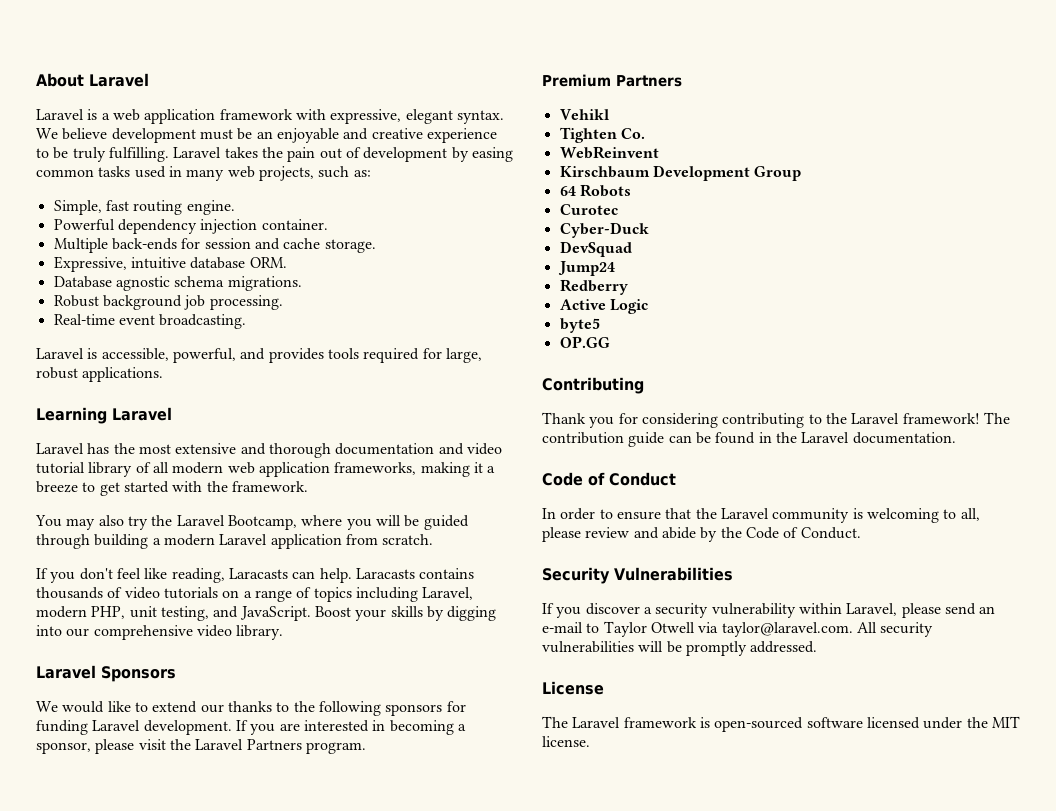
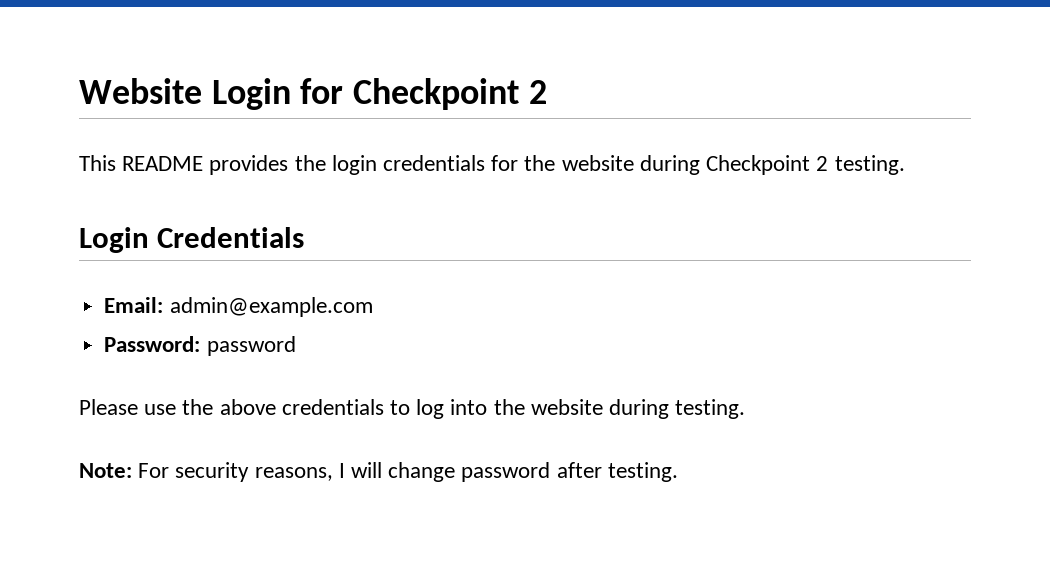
- About Laravel
- Laravel is a web application framework with expressive, elegant syntax. We believe development must be an enjoyable and creative experience to be truly fulfilling. Laravel takes the pain out of development by easing common tasks used in many web projects, such as:
- Simple, fast routing engine.
- Powerful dependency injection container.
- Multiple back-ends for session and cache storage.
- Expressive, intuitive database ORM.
- Database agnostic schema migrations.
- Robust background job processing.
- Real-time event broadcasting.
- Laravel is accessible, powerful, and provides tools required for large, robust applications.
- Learning Laravel
- Laravel has the most extensive and thorough documentation and video tutorial library of all modern web application frameworks, making it a breeze to get started with the framework.
- You may also try the Laravel Bootcamp, where you will be guided through building a modern Laravel application from scratch.
- If you don't feel like reading, Laracasts can help. Laracasts contains thousands of video tutorials on a range of topics including Laravel, modern PHP, unit testing, and JavaScript. Boost your skills by digging into our comprehensive video library.
- Laravel Sponsors
- We would like to extend our thanks to the following sponsors for funding Laravel development. If you are interested in becoming a sponsor, please visit the Laravel Partners program.
- Premium Partners
- Vehikl
- Tighten Co.
- WebReinvent
- Kirschbaum Development Group
- 64 Robots
- Curotec
- Cyber-Duck
- DevSquad
- Jump24
- Redberry
- Active Logic
- byte5
- OP.GG
- Contributing
- Thank you for considering contributing to the Laravel framework! The contribution guide can be found in the Laravel documentation.
- Code of Conduct
- In order to ensure that the Laravel community is welcoming to all, please review and abide by the Code of Conduct.
- Security Vulnerabilities
- If you discover a security vulnerability within Laravel, please send an e-mail to Taylor Otwell via taylor@laravel.com. All security vulnerabilities will be promptly addressed.
- License
- The Laravel framework is open-sourced software licensed under the MIT license.
+ Website Login for Checkpoint 2
+ This README provides the login credentials for the website during Checkpoint 2 testing.
+ Login Credentials
+ Email: admin@example.com
+ Password: password
+ Please use the above credentials to log into the website during testing.
+ Note: For security reasons, I will change password after testing.

